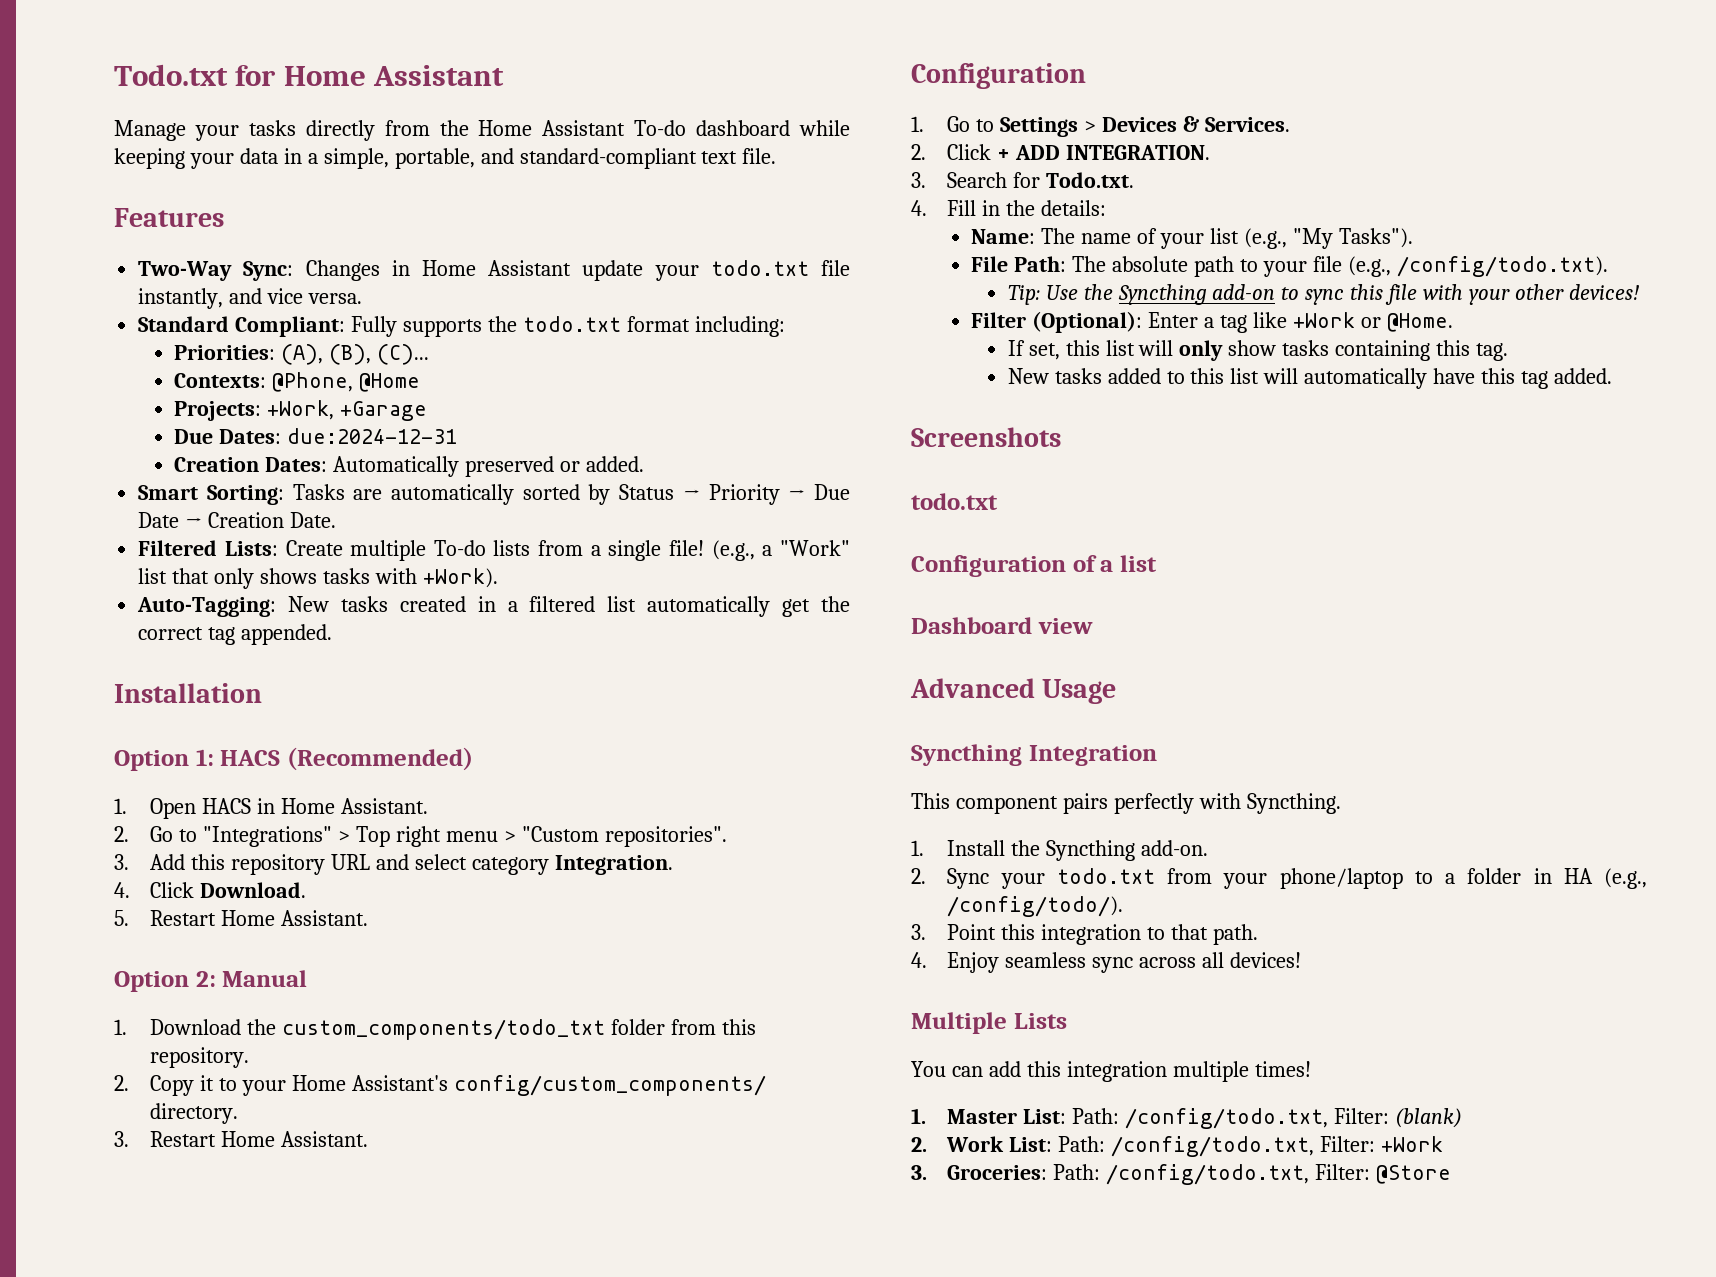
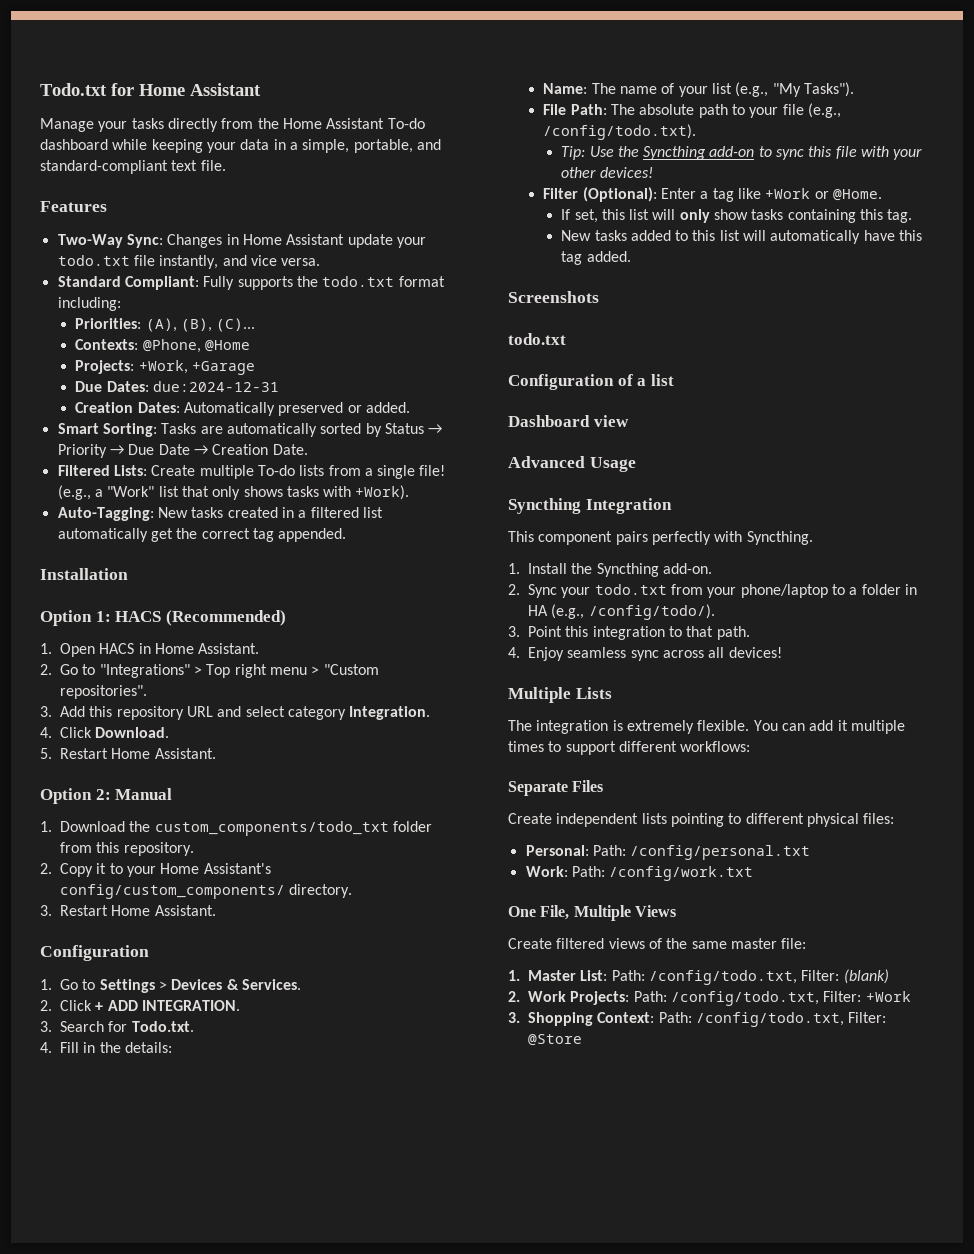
- You can add this integration multiple times!
+ The integration is extremely flexible. You can add it multiple times to support different workflows:
+ Separate Files
+ Create independent lists pointing to different physical files:
+ Personal: Path: /config/personal.txt
+ Work: Path: /config/work.txt
+ One File, Multiple Views
+ Create filtered views of the same master file:
- 2. Work List: Path: /config/todo.txt, Filter: +Work
+ 2. Work Projects: Path: /config/todo.txt, Filter: +Work
- 3. Groceries: Path: /config/todo.txt, Filter: @Store
+ 3. Shopping Context: Path: /config/todo.txt, Filter: @Store

